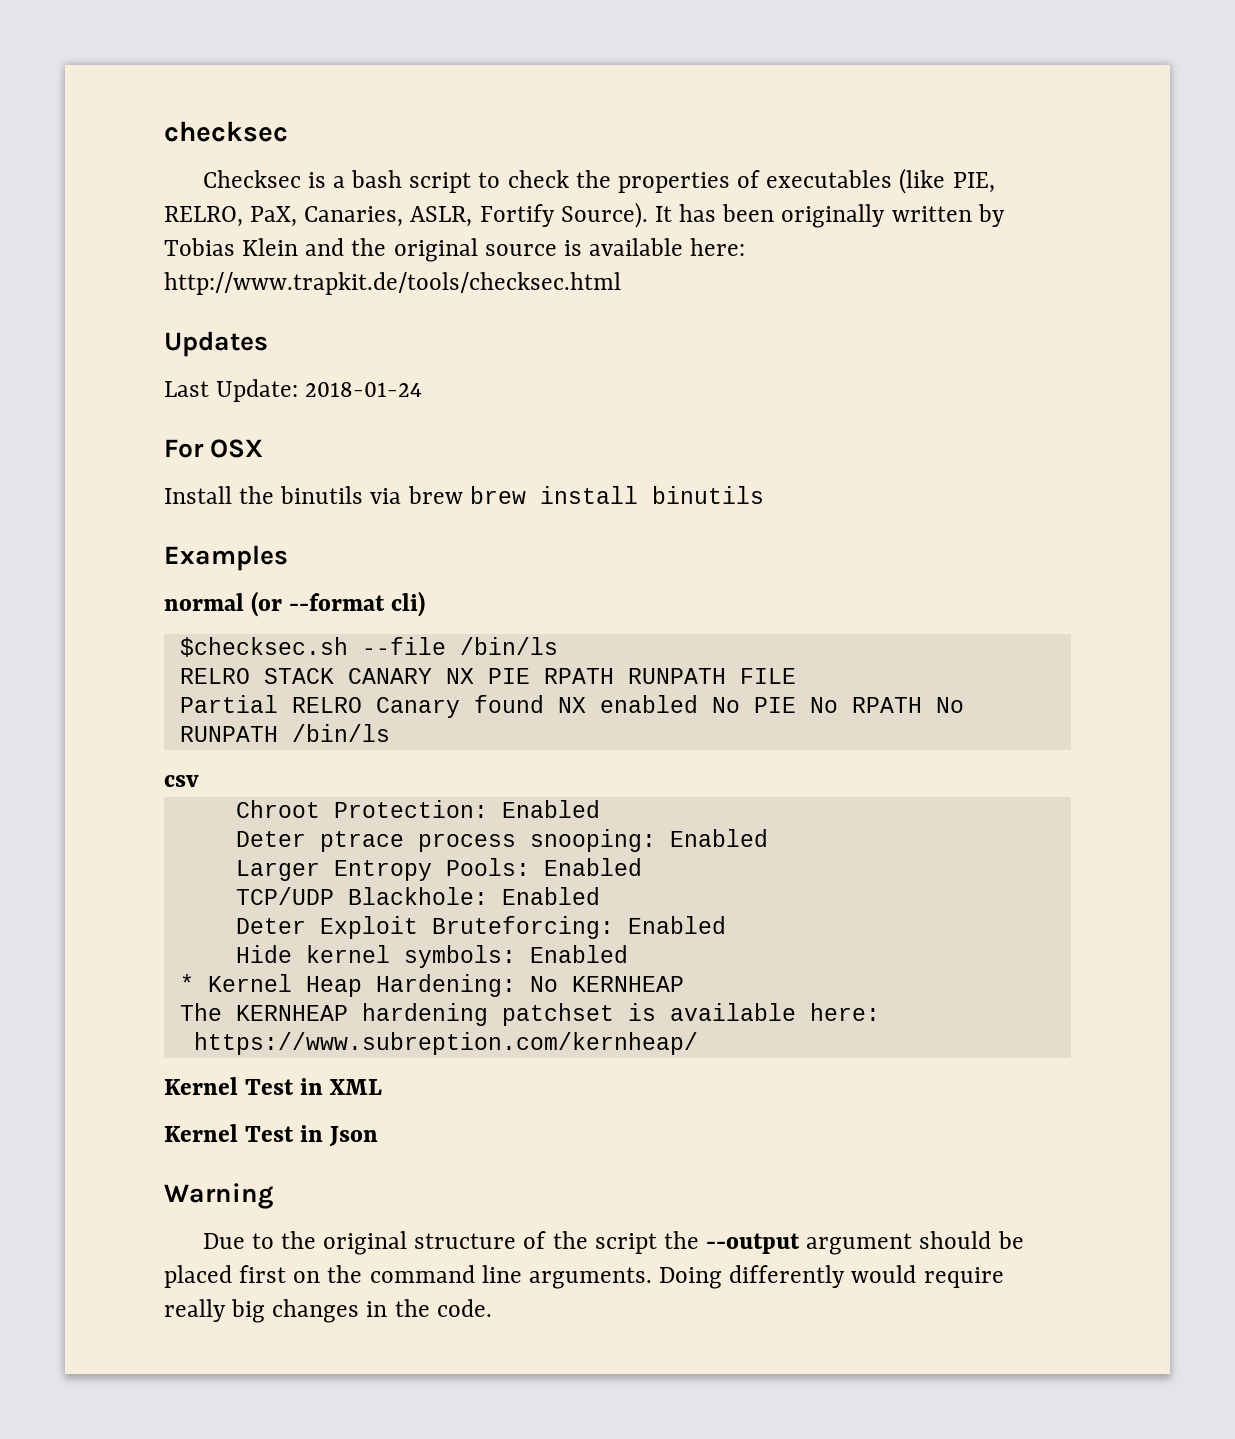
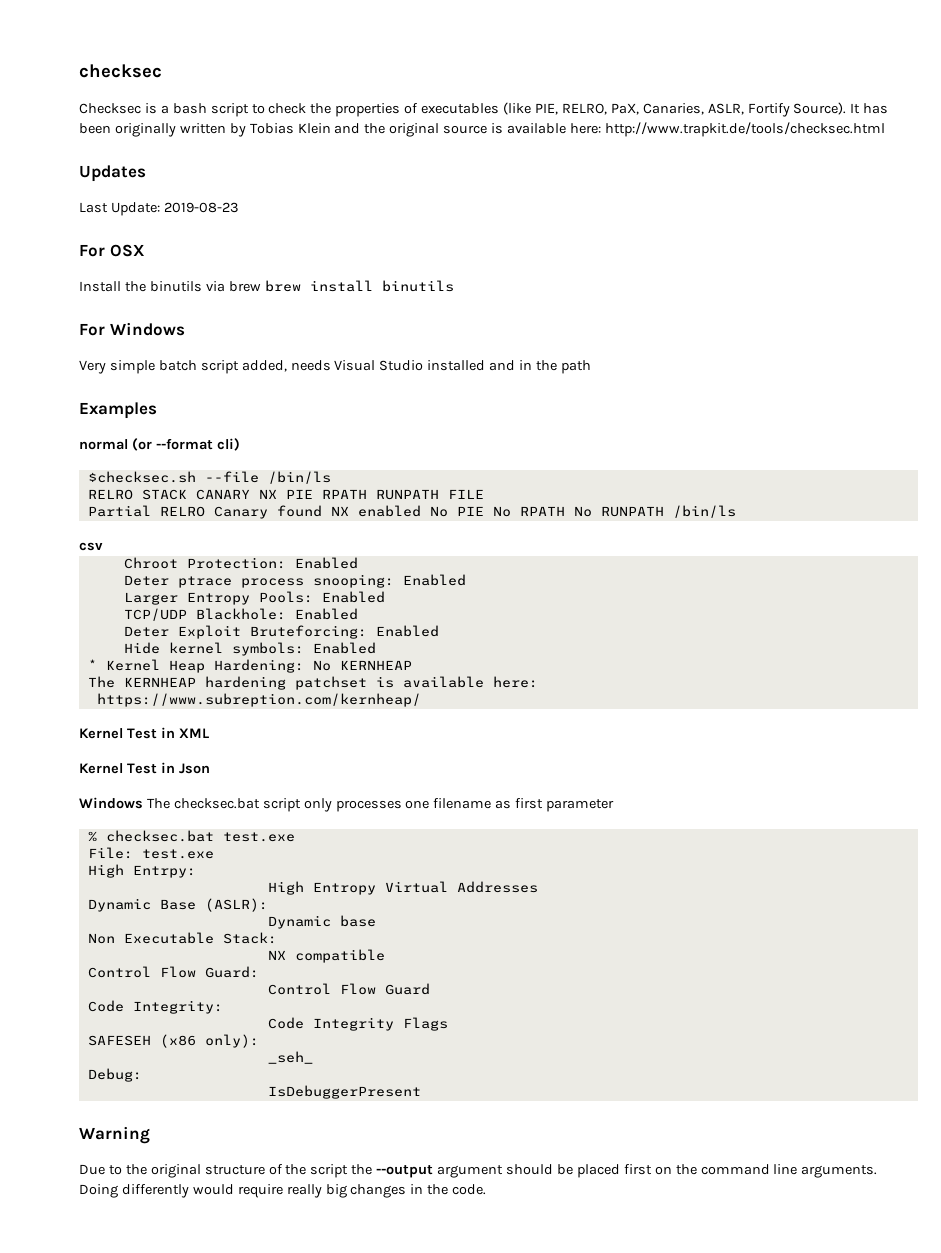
- Last Update: 2018-01-24
+ Last Update: 2019-08-23
+ For Windows
+ Very simple batch script added, needs Visual Studio installed and in the path
+ Windows The checksec.bat script only processes one filename as first parameter
+ % checksec.bat test.exe
+ File: test.exe
+ High Entrpy:
+ High Entropy Virtual Addresses
+ Dynamic Base (ASLR):
+ Dynamic base
+ Non Executable Stack:
+ NX compatible
+ Control Flow Guard:
+ Control Flow Guard
+ Code Integrity:
+ Code Integrity Flags
+ SAFESEH (x86 only):
+ _seh_
+ Debug:
+ IsDebuggerPresent

